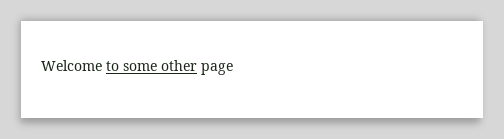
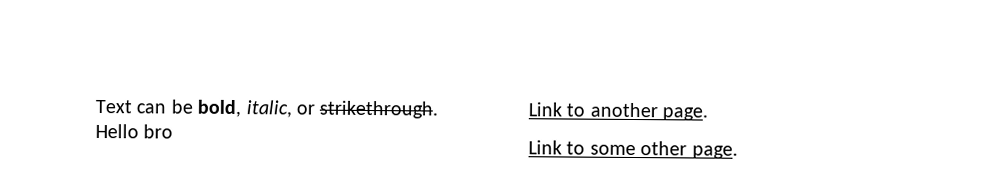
- Welcome to some other page
+ Text can be bold, italic, or strikethrough. Hello bro
+ Link to another page.
+ Link to some other page.

